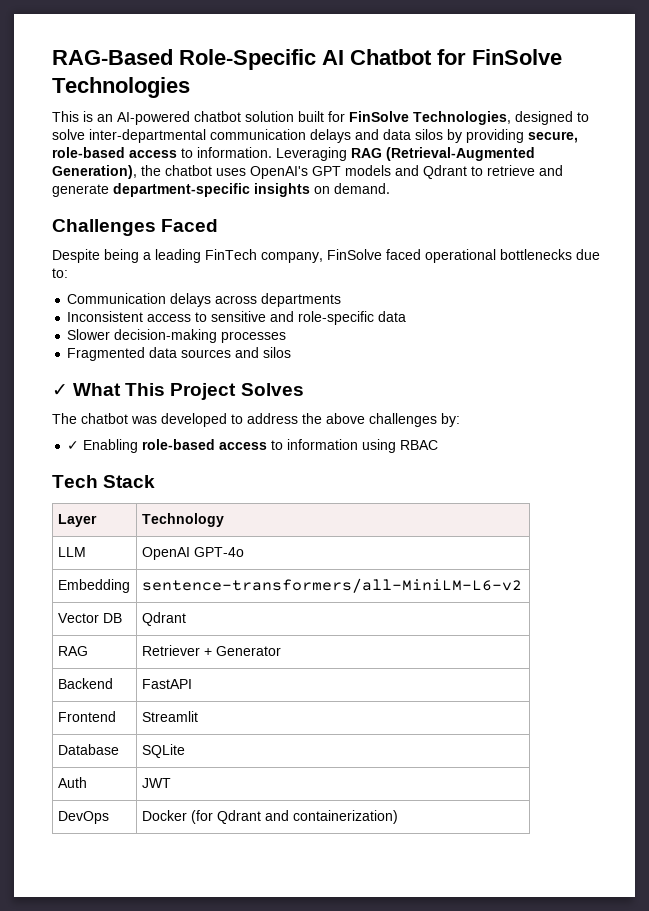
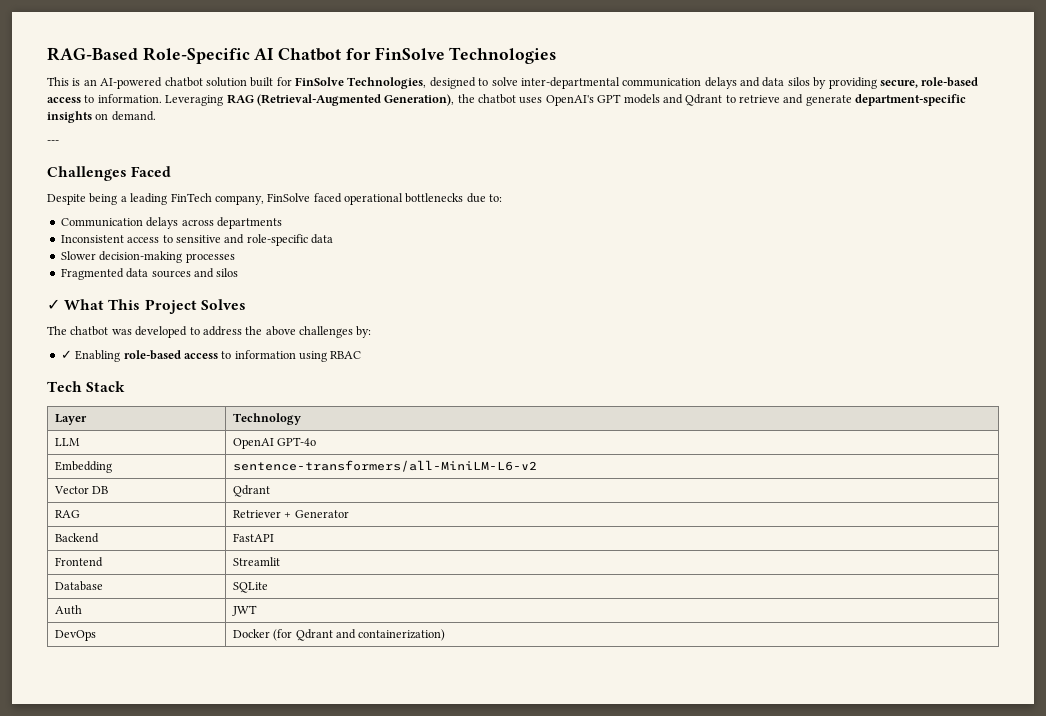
+ ---

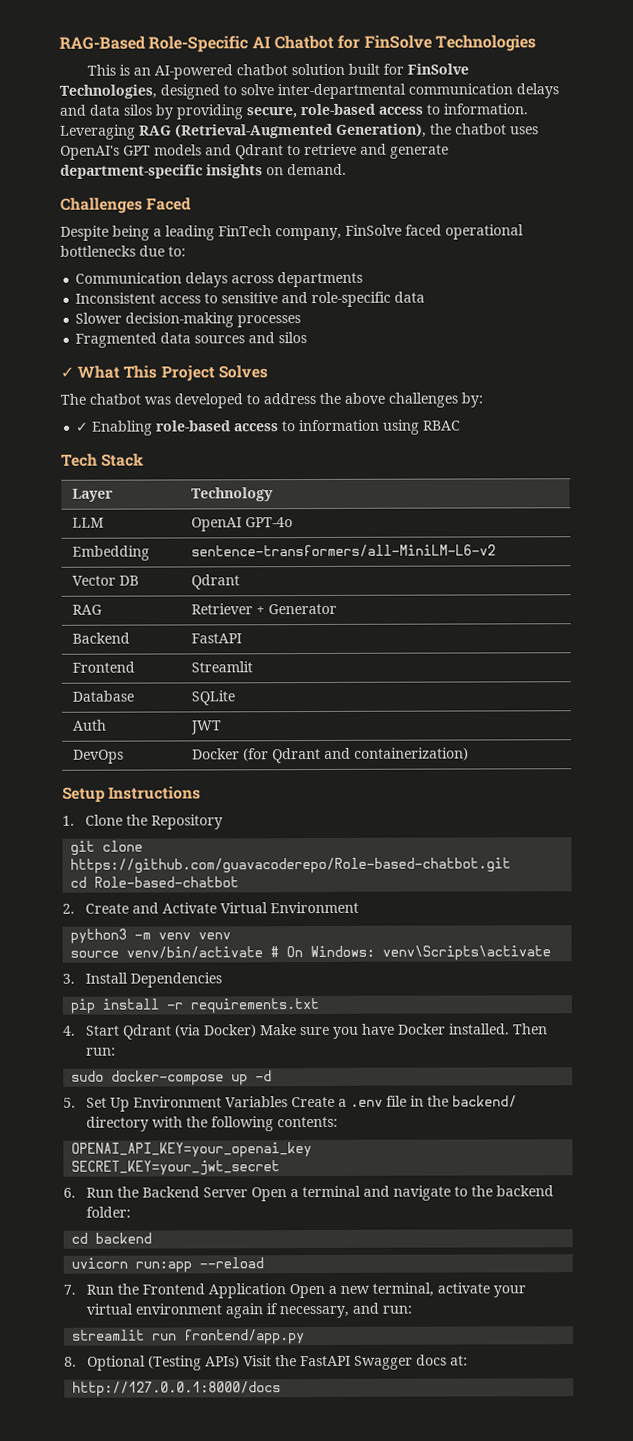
- ---
+ Setup Instructions
+ 1. Clone the Repository
+ git clone https://github.com/guavacoderepo/Role-based-chatbot.git
+ cd Role-based-chatbot
+ 2. Create and Activate Virtual Environment
+ python3 -m venv venv
+ source venv/bin/activate # On Windows: venv\Scripts\activate
+ 3. Install Dependencies
+ pip install -r requirements.txt
+ 4. Start Qdrant (via Docker) Make sure you have Docker installed. Then run:
+ sudo docker-compose up -d
+ 5. Set Up Environment Variables Create a .env file in the backend/ directory with the following contents:
+ OPENAI_API_KEY=your_openai_key
+ SECRET_KEY=your_jwt_secret
+ 6. Run the Backend Server Open a terminal and navigate to the backend folder:
+ cd backend
+ uvicorn run:app --reload
+ 7. Run the Frontend Application Open a new terminal, activate your virtual environment again if necessary, and run:
+ streamlit run frontend/app.py
+ 8. Optional (Testing APIs) Visit the FastAPI Swagger docs at:
+ http://127.0.0.1:8000/docs

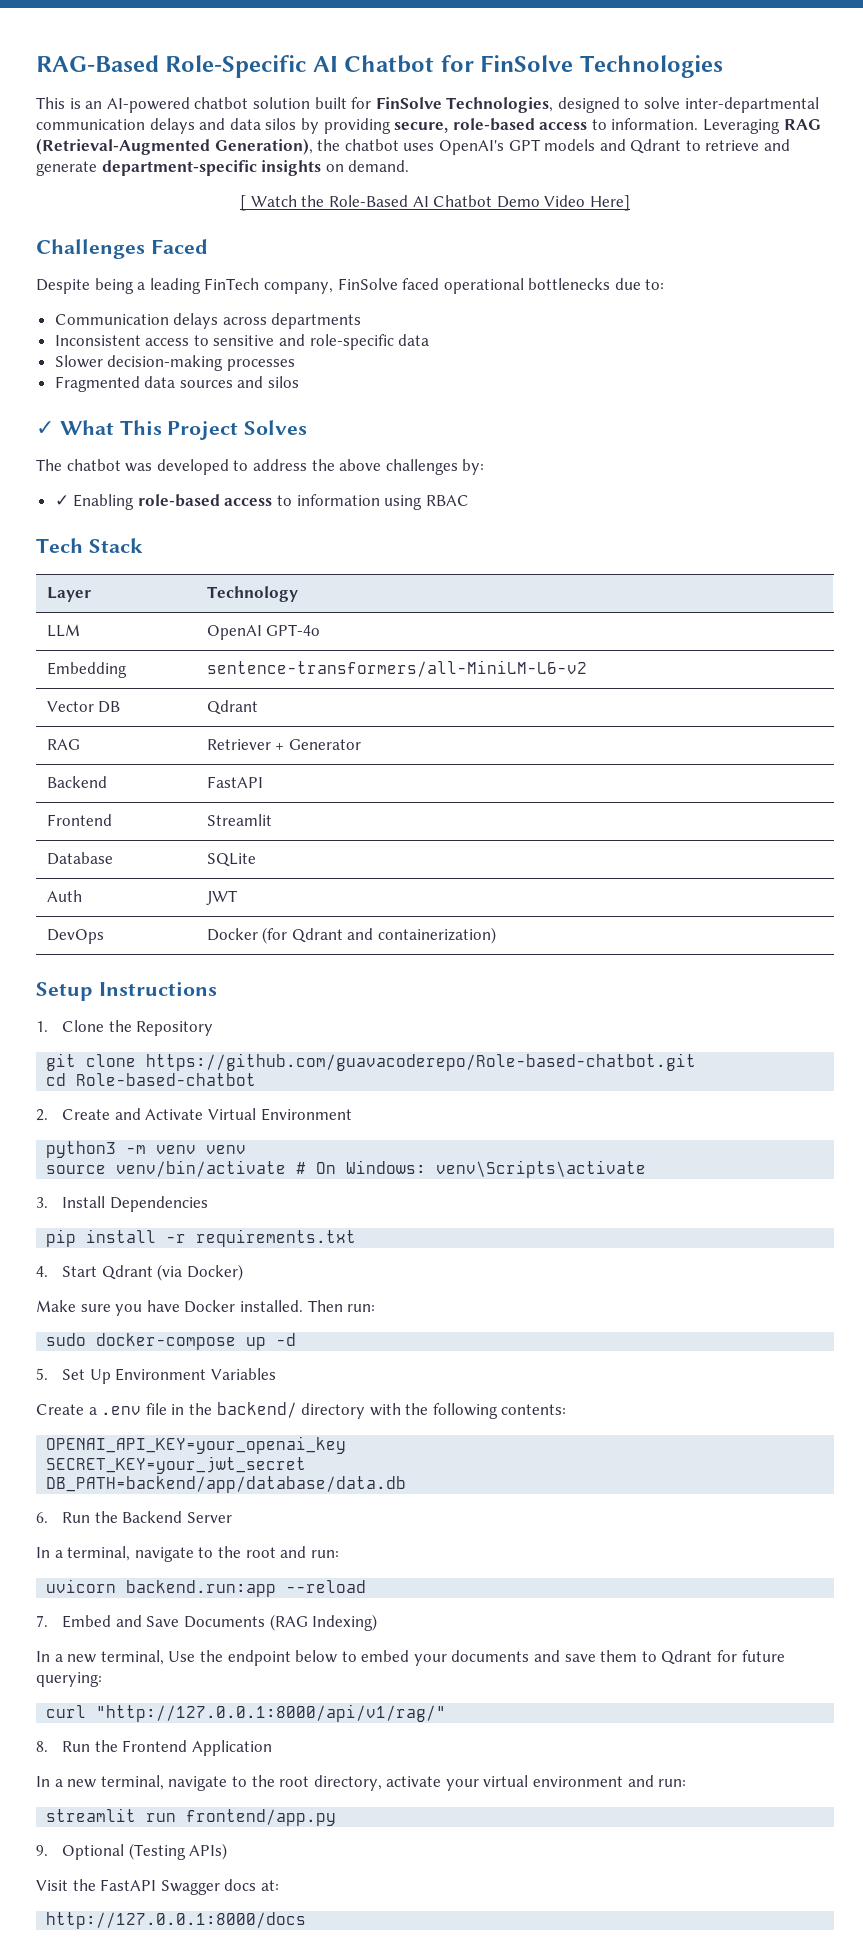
+ [ Watch the Role-Based AI Chatbot Demo Video Here]
- 4. Start Qdrant (via Docker) Make sure you have Docker installed.
+ 4. Start Qdrant (via Docker)
+ Make sure you have Docker installed.
- 5. Set Up Environment Variables Create a .env file in the backend/ directory with the following contents:
+ 5. Set Up Environment Variables
+ Create a .env file in the backend/ directory with the following contents:
+ DB_PATH=backend/app/database/data.db
- 6. Run the Backend Server Open a terminal and navigate to the backend folder:
- cd backend
+ 6. Run the Backend Server
+ In a terminal, navigate to the root and run:
- uvicorn run:app --reload
+ uvicorn backend.run:app --reload
- 7. Run the Frontend Application Open a new terminal, activate your virtual environment again if necessary, and run:
+ 7. Embed and Save Documents (RAG Indexing)
+ In a new terminal, Use the endpoint below to embed your documents and save them to Qdrant for future querying:
+ curl "http://127.0.0.1:8000/api/v1/rag/"
+ 8. Run the Frontend Application
+ In a new terminal, navigate to the root directory, activate your virtual environment and run:
- 8. Optional (Testing APIs) Visit the FastAPI Swagger docs at:
+ 9. Optional (Testing APIs)
+ Visit the FastAPI Swagger docs at:

